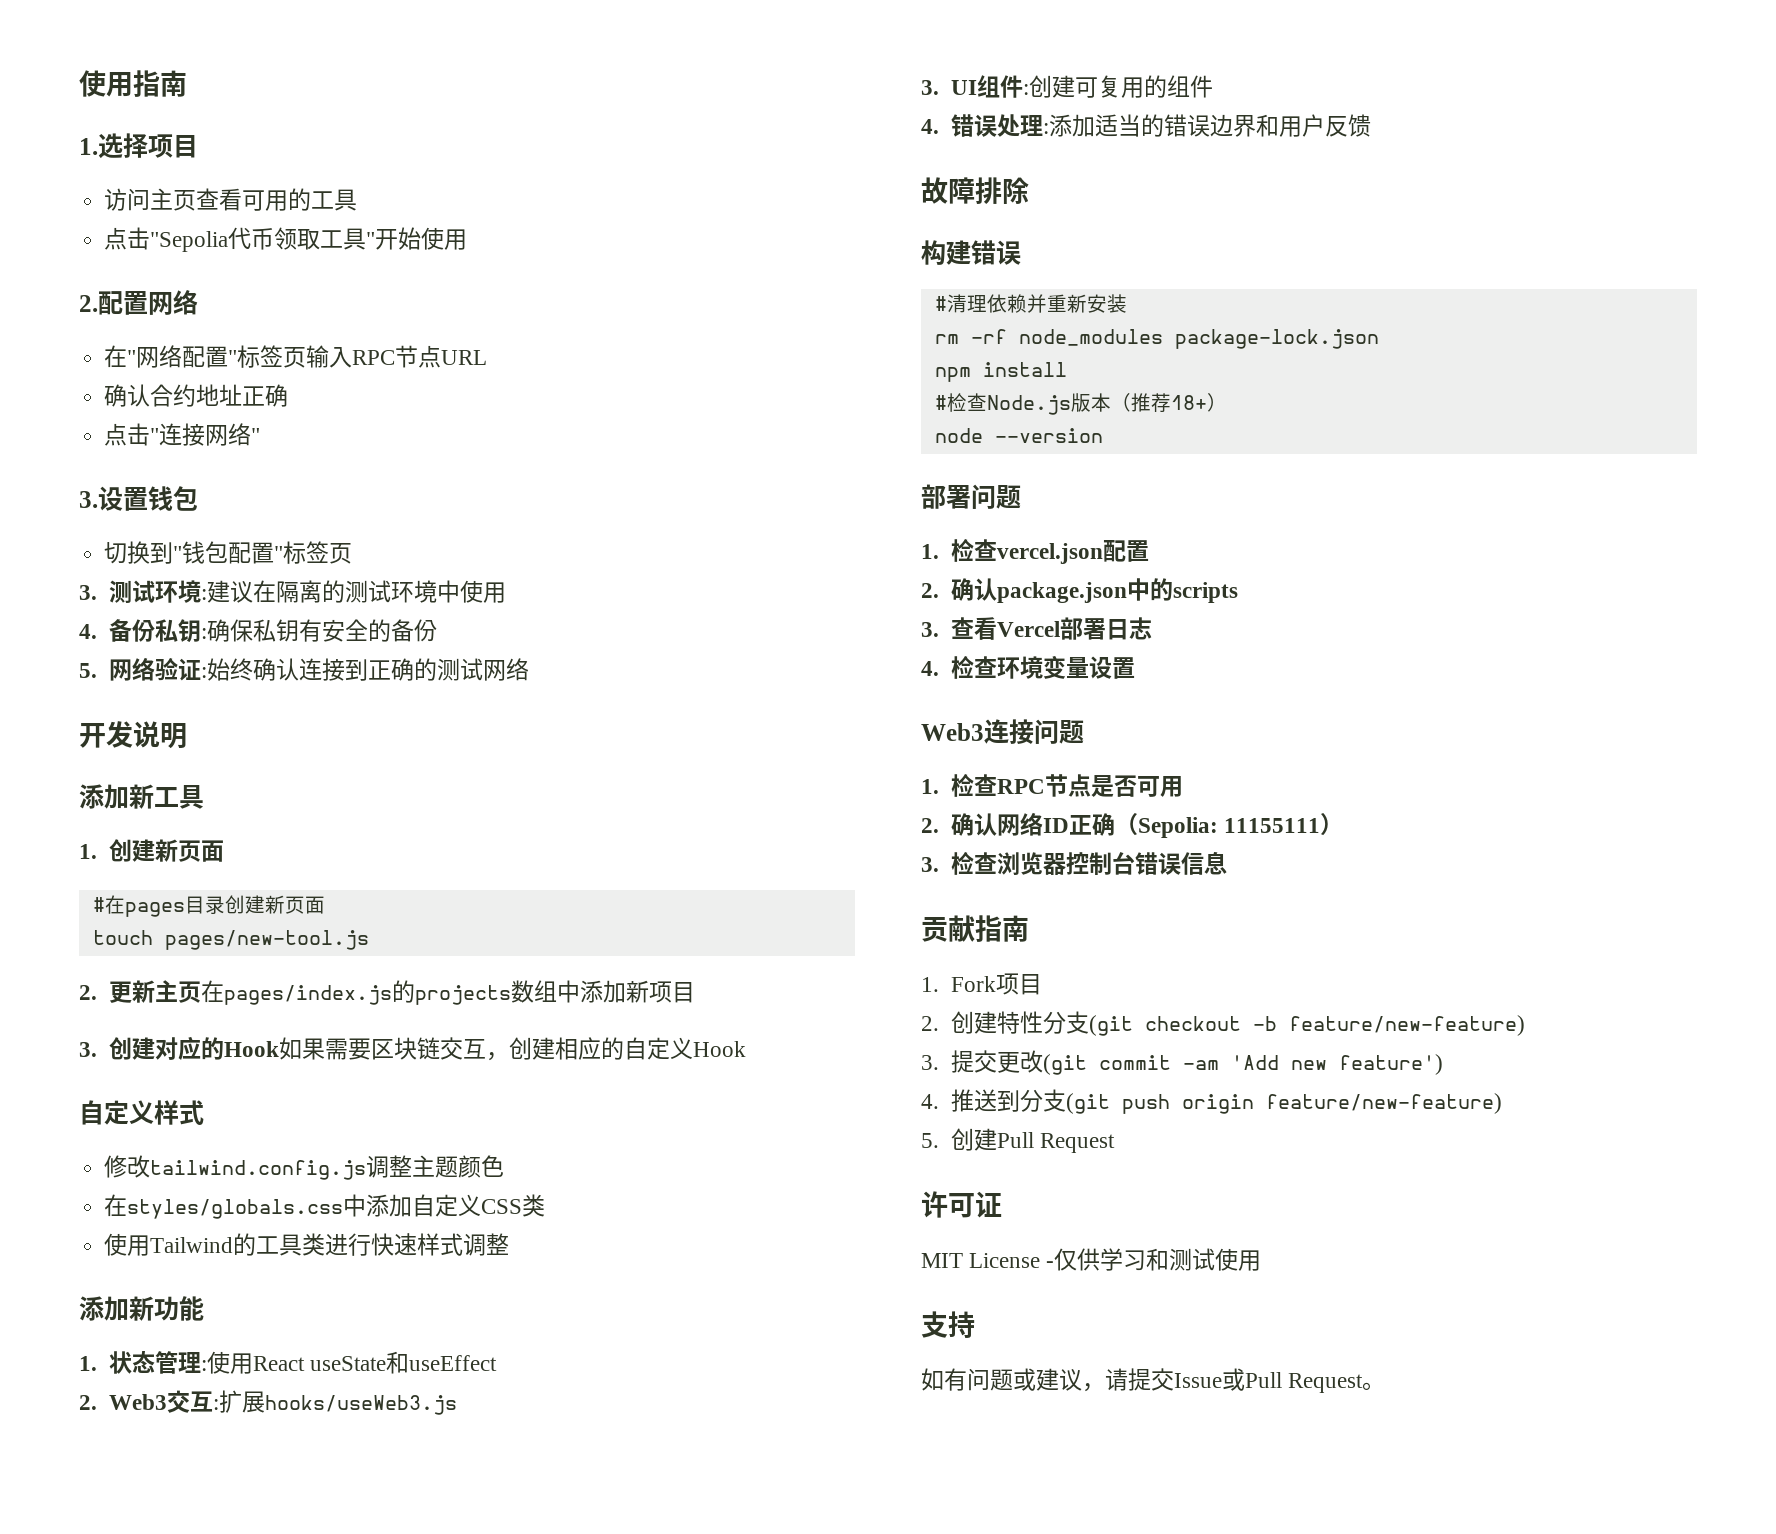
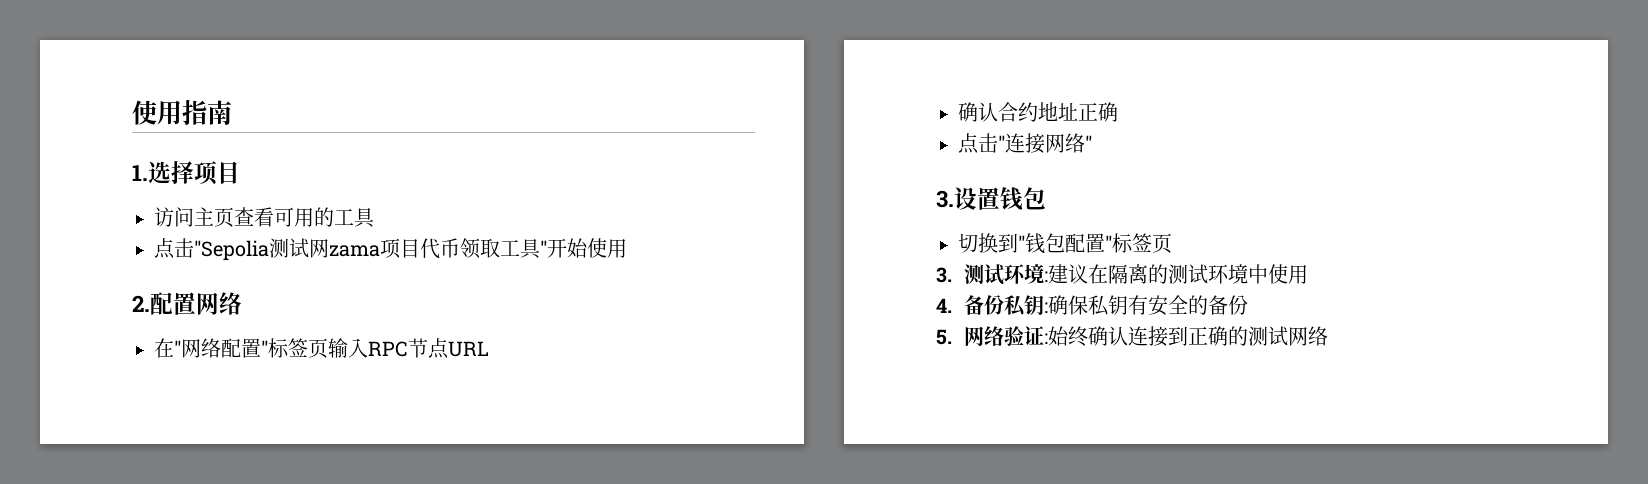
- 点击"Sepolia代币领取工具"开始使用
+ 点击"Sepolia测试网zama项目代币领取工具"开始使用
- 开发说明
- 添加新工具
- 1.创建新页面
- #在pages目录创建新页面
- touch pages/new-tool.js
- 2.更新主页在pages/index.js的projects数组中添加新项目
- 3.创建对应的Hook如果需要区块链交互，创建相应的自定义Hook
- 自定义样式
- 修改tailwind.config.js调整主题颜色
- 在styles/globals.css中添加自定义CSS类
- 使用Tailwind的工具类进行快速样式调整
- 添加新功能
- 1.状态管理:使用React useState和useEffect
- 2. Web3交互:扩展hooks/useWeb3.js
- 3. UI组件:创建可复用的组件
- 4.错误处理:添加适当的错误边界和用户反馈
- 故障排除
- 构建错误
- #清理依赖并重新安装
- rm -rf node_modules package-lock.json
- npm install
- #检查Node.js版本（推荐18+）
- node --version
- 部署问题
- 1.检查vercel.json配置
- 2.确认package.json中的scripts
- 3.查看Vercel部署日志
- 4.检查环境变量设置
- Web3连接问题
- 1.检查RPC节点是否可用
- 2.确认网络ID正确（Sepolia: 11155111）
- 3.检查浏览器控制台错误信息
- 贡献指南
- 1. Fork项目
- 2.创建特性分支(git checkout -b feature/new-feature)
- 3.提交更改(git commit -am 'Add new feature')
- 4.推送到分支(git push origin feature/new-feature)
- 5.创建Pull Request
- 许可证
- MIT License -仅供学习和测试使用
- 支持
- 如有问题或建议，请提交Issue或Pull Request。

